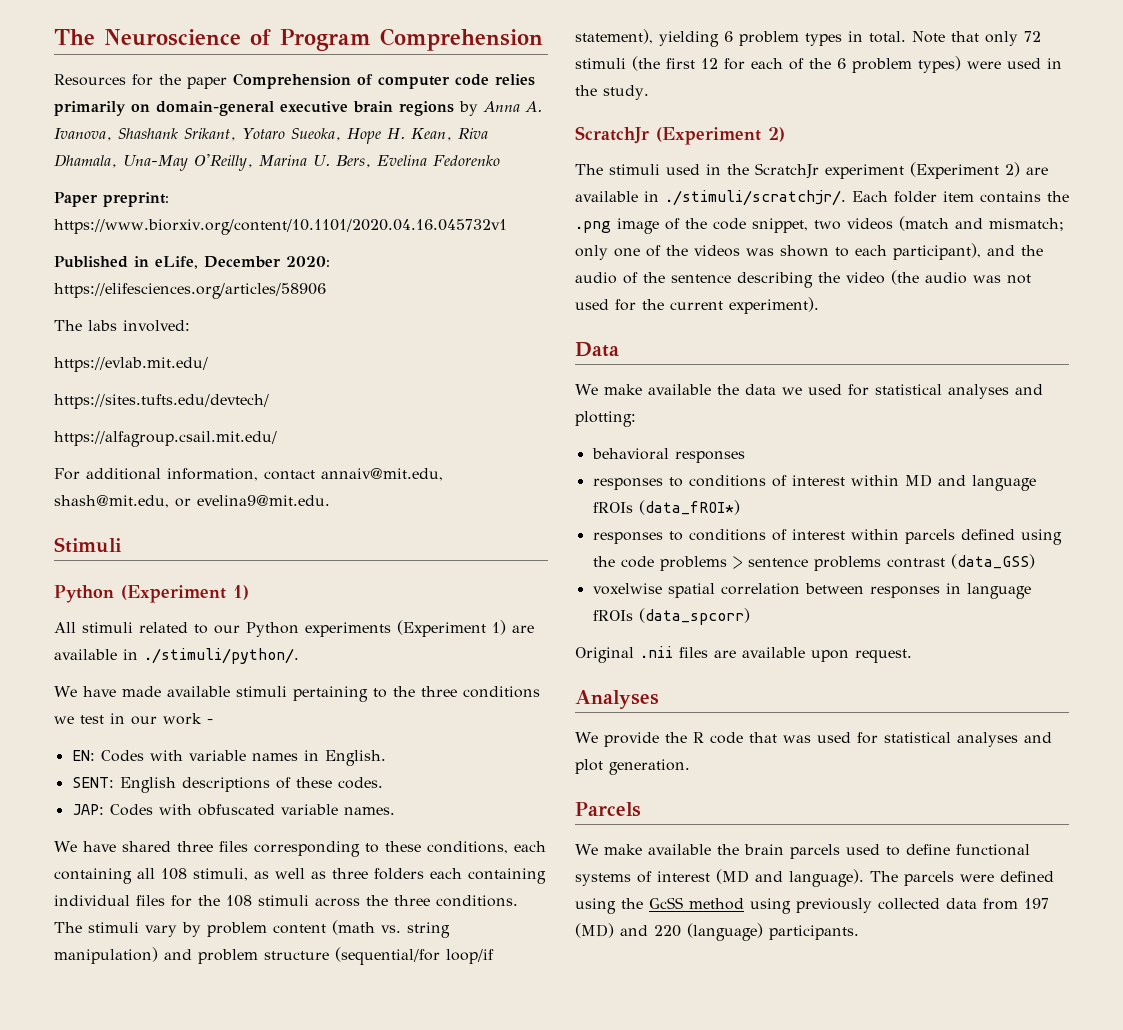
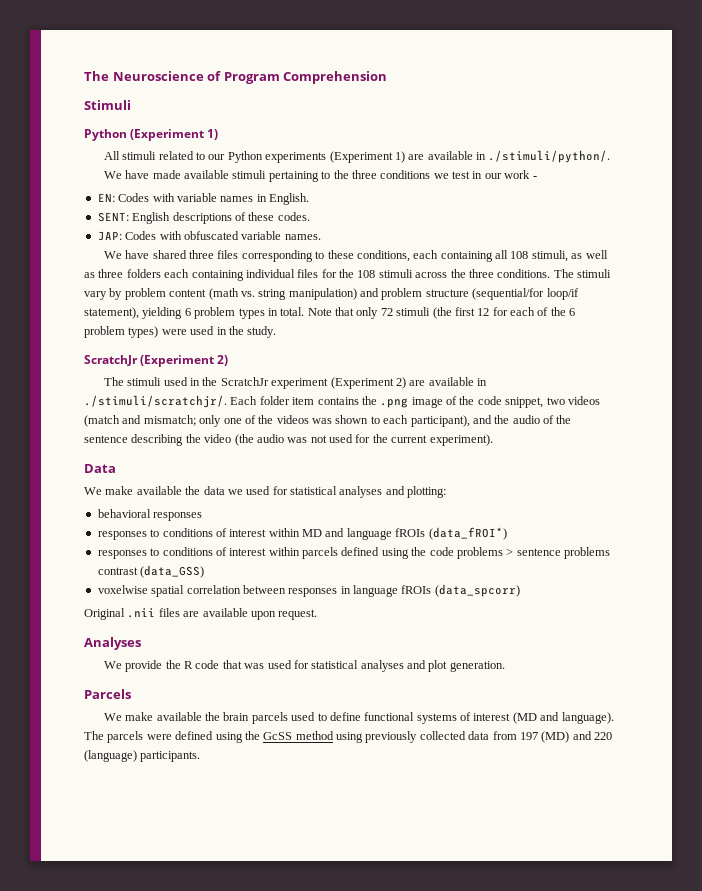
- Resources for the paper Comprehension of computer code relies primarily on domain-general executive brain regions by Anna A. Ivanova, Shashank Srikant, Yotaro Sueoka, Hope H. Kean, Riva Dhamala, Una-May O'Reilly, Marina U. Bers, Evelina Fedorenko
- Paper preprint: https://www.biorxiv.org/content/10.1101/2020.04.16.045732v1
- Published in eLife, December 2020: https://elifesciences.org/articles/58906
- The labs involved:
- https://evlab.mit.edu/
- https://sites.tufts.edu/devtech/
- https://alfagroup.csail.mit.edu/
- For additional information, contact annaiv@mit.edu, shash@mit.edu, or evelina9@mit.edu.

